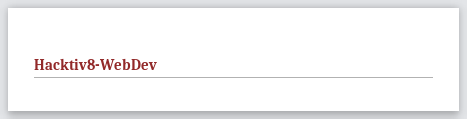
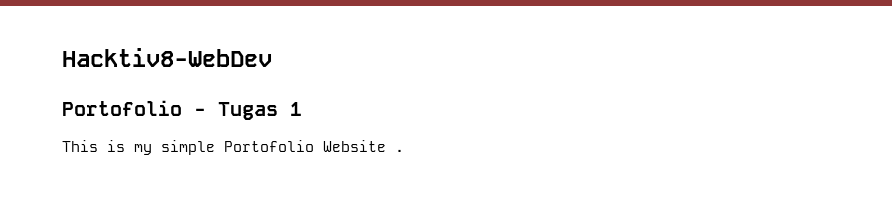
+ Portofolio - Tugas 1
+ This is my simple Portofolio Website .

